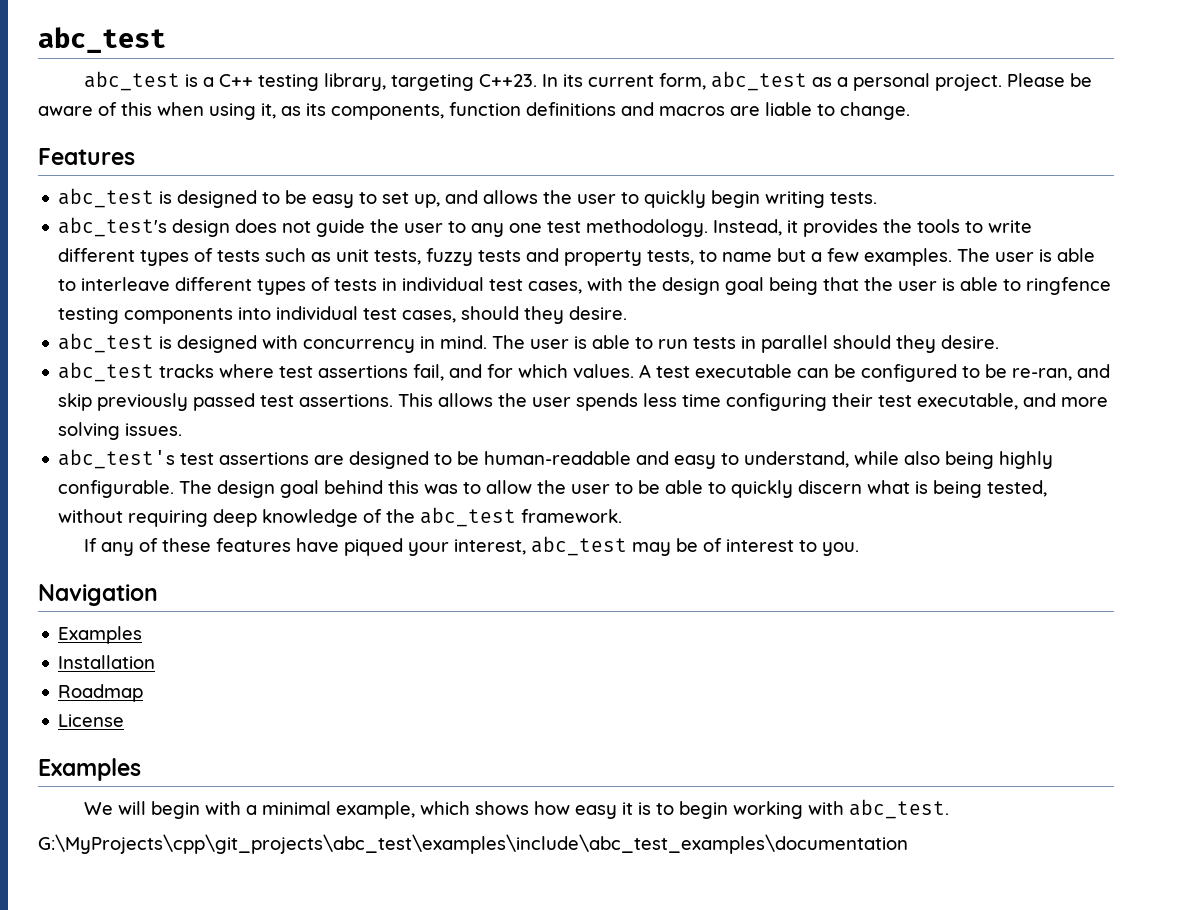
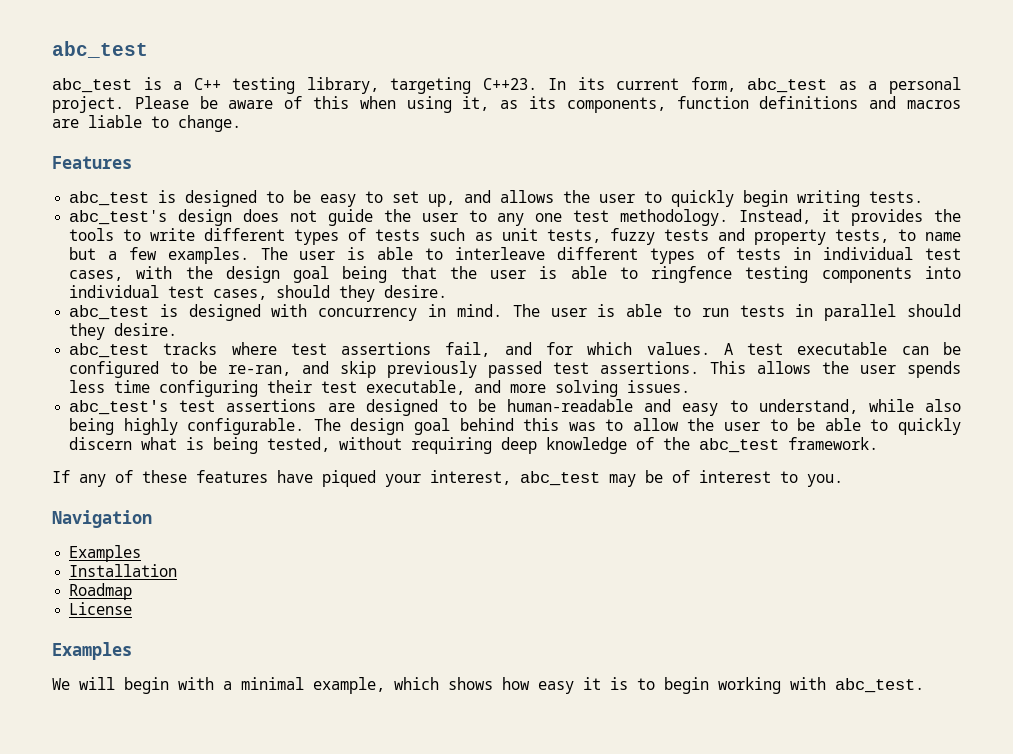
- G:\MyProjects\cpp\git_projects\abc_test\examples\include\abc_test_examples\documentation

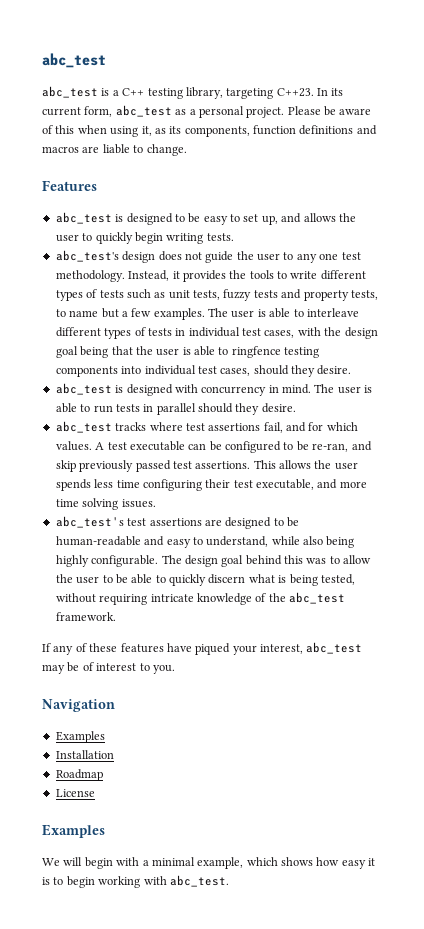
- This allows the user spends less time configuring their test executable, and more solving issues.
+ This allows the user spends less time configuring their test executable, and more time solving issues.
- The design goal behind this was to allow the user to be able to quickly discern what is being tested, without requiring deep knowledge of the abc_test framework.
+ The design goal behind this was to allow the user to be able to quickly discern what is being tested, without requiring intricate knowledge of the abc_test framework.

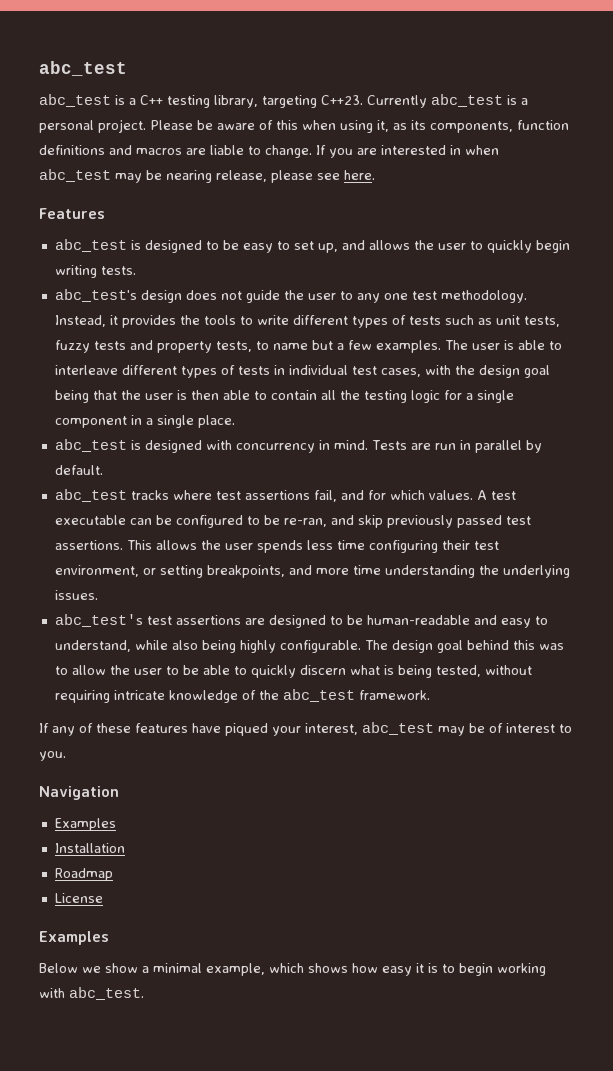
- In its current form, abc_test as a personal project.
+ Currently abc_test is a personal project.
+ If you are interested in when abc_test may be nearing release, please see here.
- The user is able to interleave different types of tests in individual test cases, with the design goal being that the user is able to ringfence testing components into individual test cases, should they desire.
+ The user is able to interleave different types of tests in individual test cases, with the design goal being that the user is then able to contain all the testing logic for a single component in a single place.
- The user is able to run tests in parallel should they desire.
+ Tests are run in parallel by default.
- This allows the user spends less time configuring their test executable, and more time solving issues.
+ This allows the user spends less time configuring their test environment, or setting breakpoints, and more time understanding the underlying issues.
- We will begin with a minimal example, which shows how easy it is to begin working with abc_test.
+ Below we show a minimal example, which shows how easy it is to begin working with abc_test.

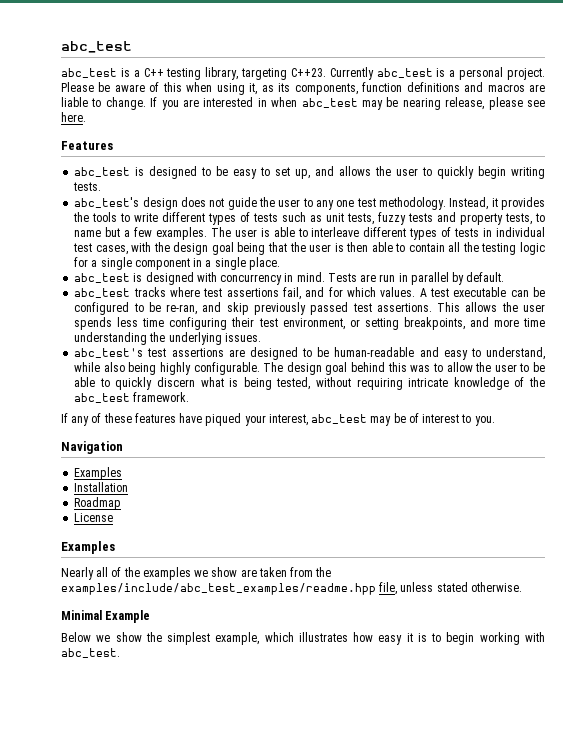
+ Nearly all of the examples we show are taken from the examples/include/abc_test_examples/readme.hpp file, unless stated otherwise.
+ Minimal Example
- Below we show a minimal example, which shows how easy it is to begin working with abc_test.
+ Below we show the simplest example, which illustrates how easy it is to begin working with abc_test.

